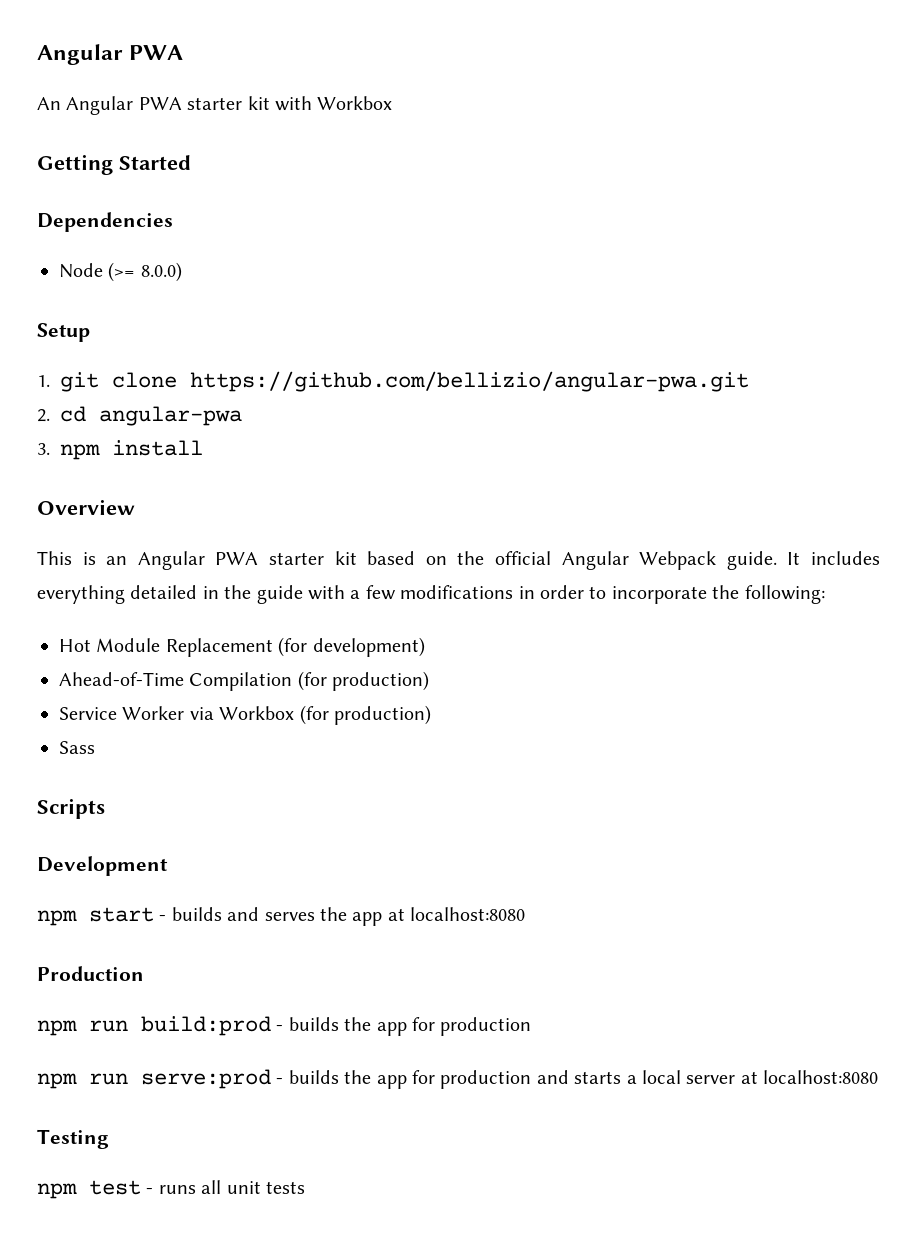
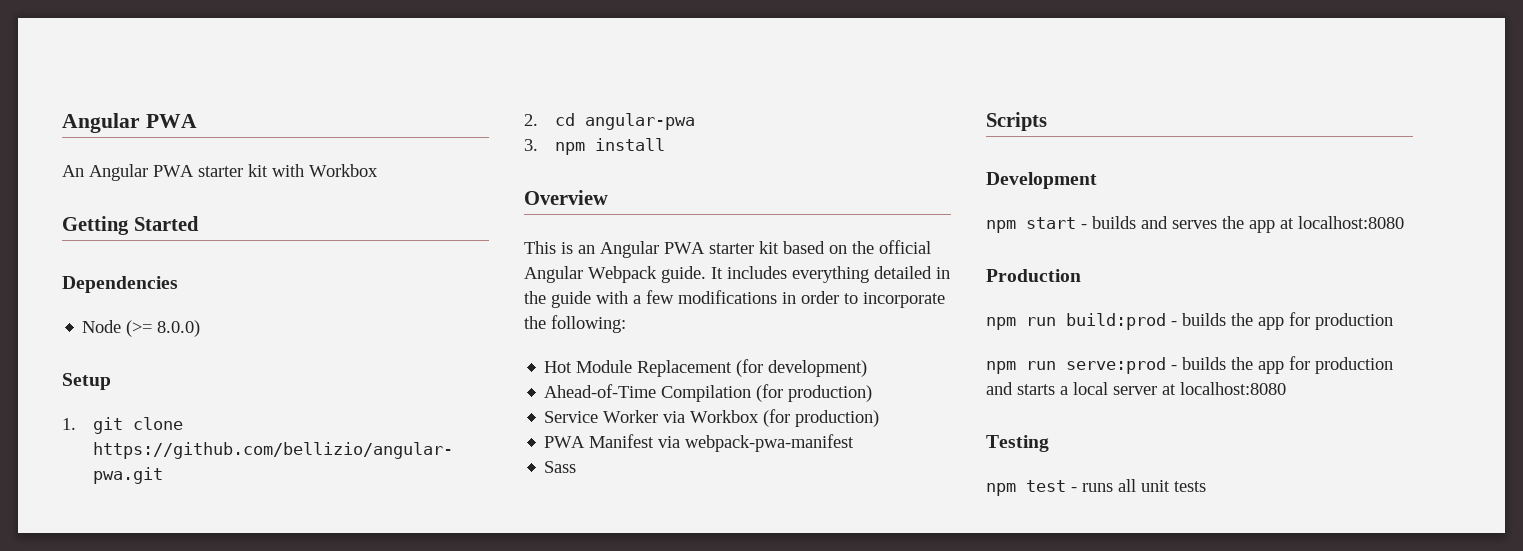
+ PWA Manifest via webpack-pwa-manifest

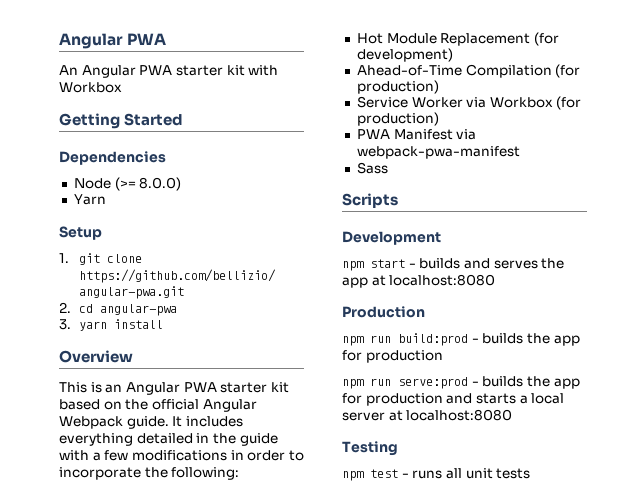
+ Yarn
- 3. npm install
+ 3. yarn install

